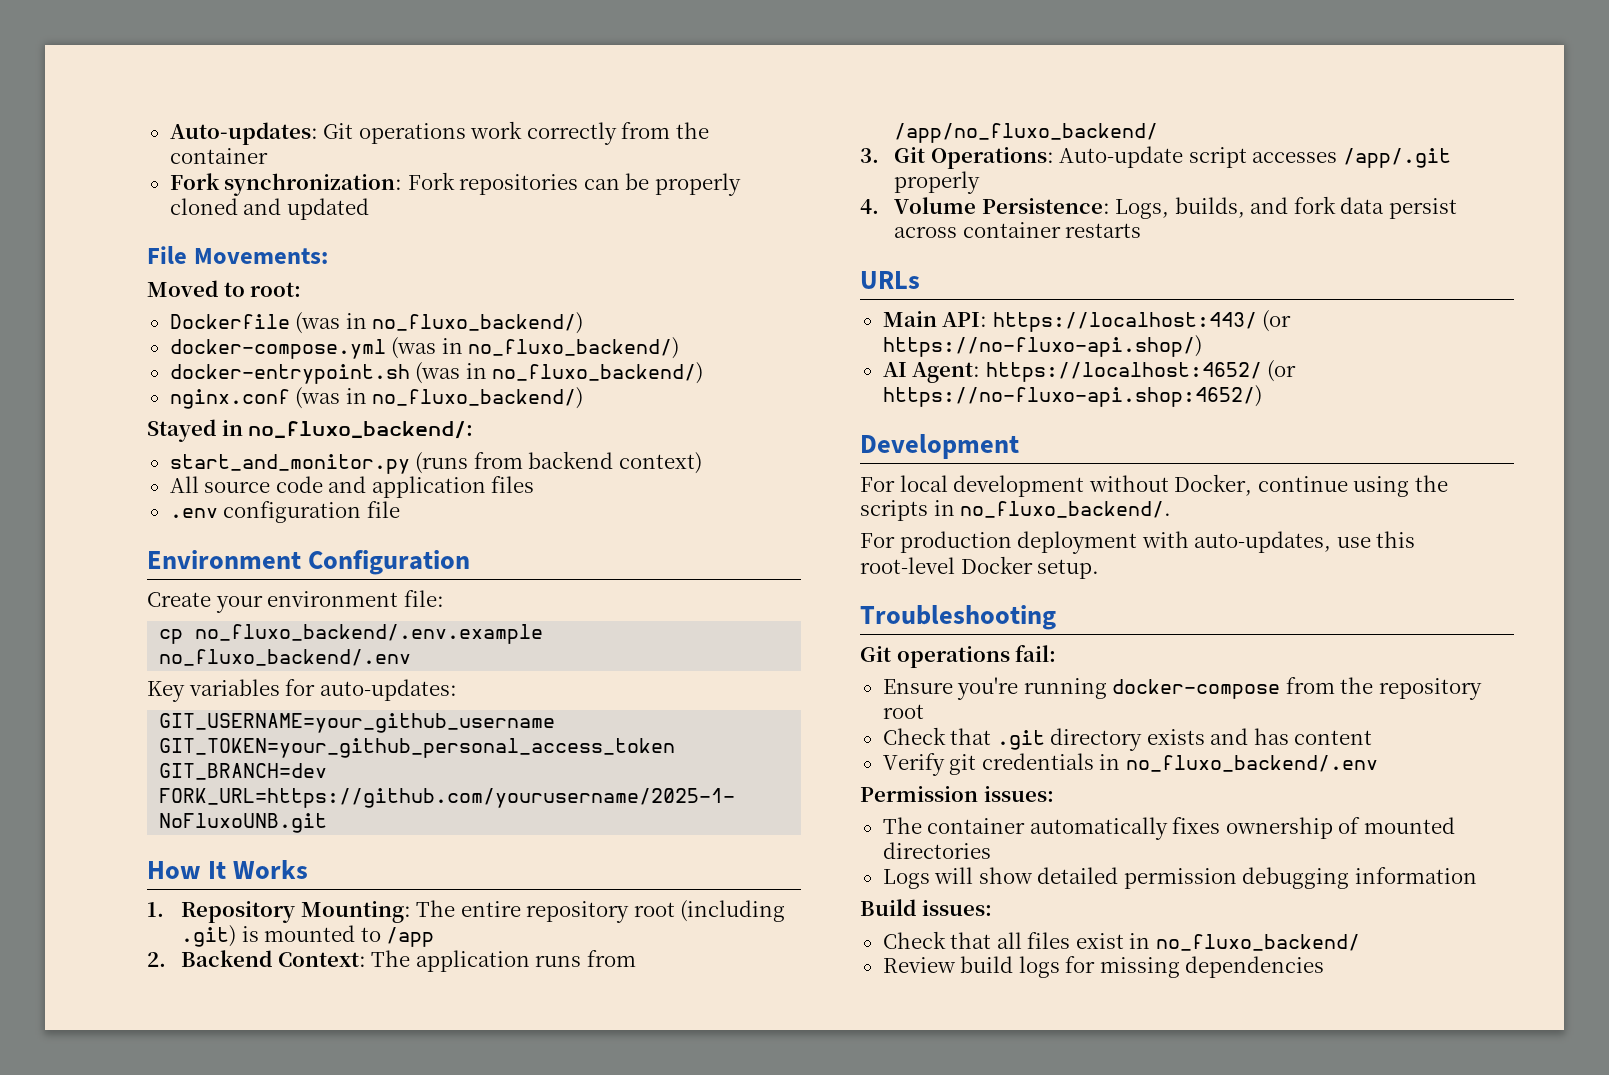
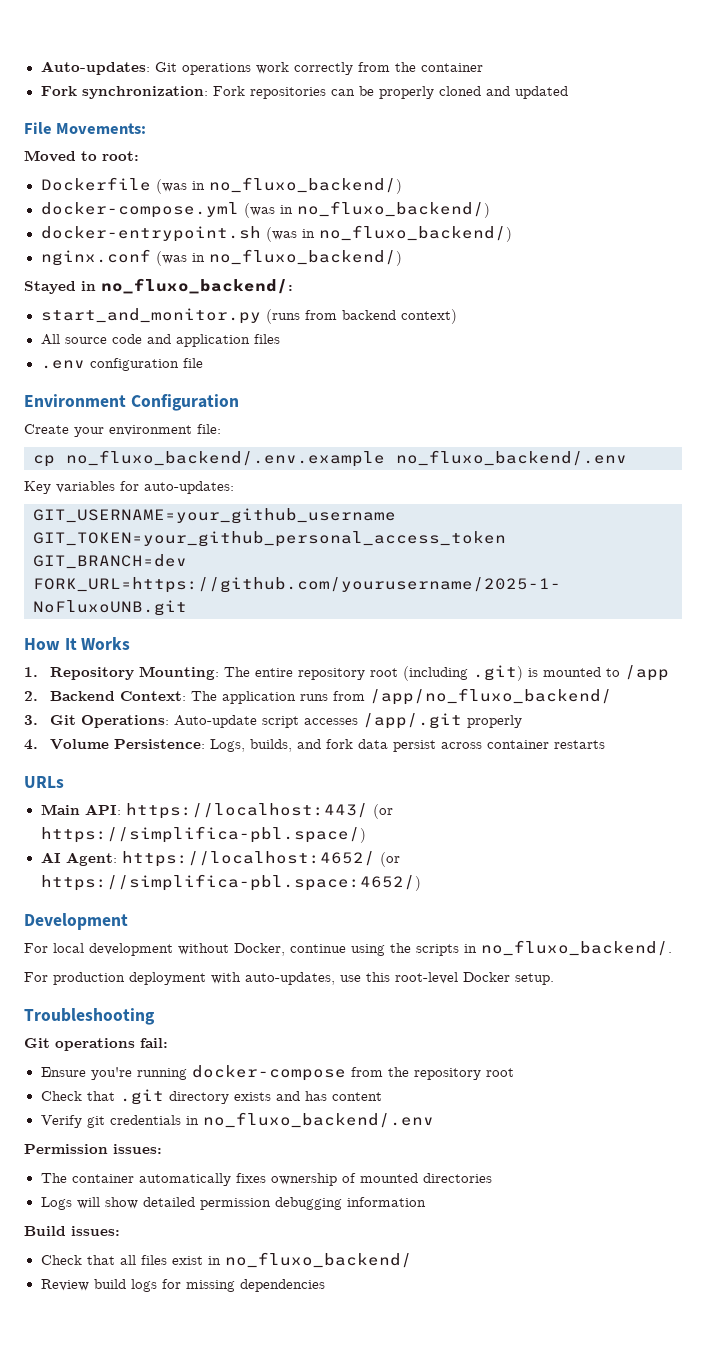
- Main API: https://localhost:443/ (or https://no-fluxo-api.shop/)
+ Main API: https://localhost:443/ (or https://simplifica-pbl.space/)
- AI Agent: https://localhost:4652/ (or https://no-fluxo-api.shop:4652/)
+ AI Agent: https://localhost:4652/ (or https://simplifica-pbl.space:4652/)

